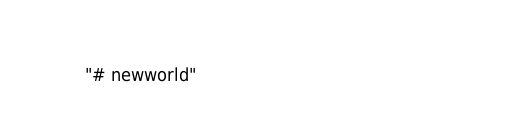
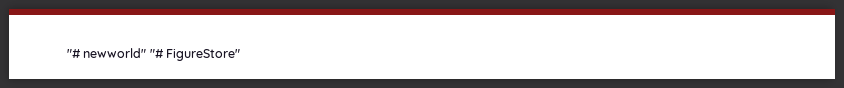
- "# newworld"
+ "# newworld" "# FigureStore"

